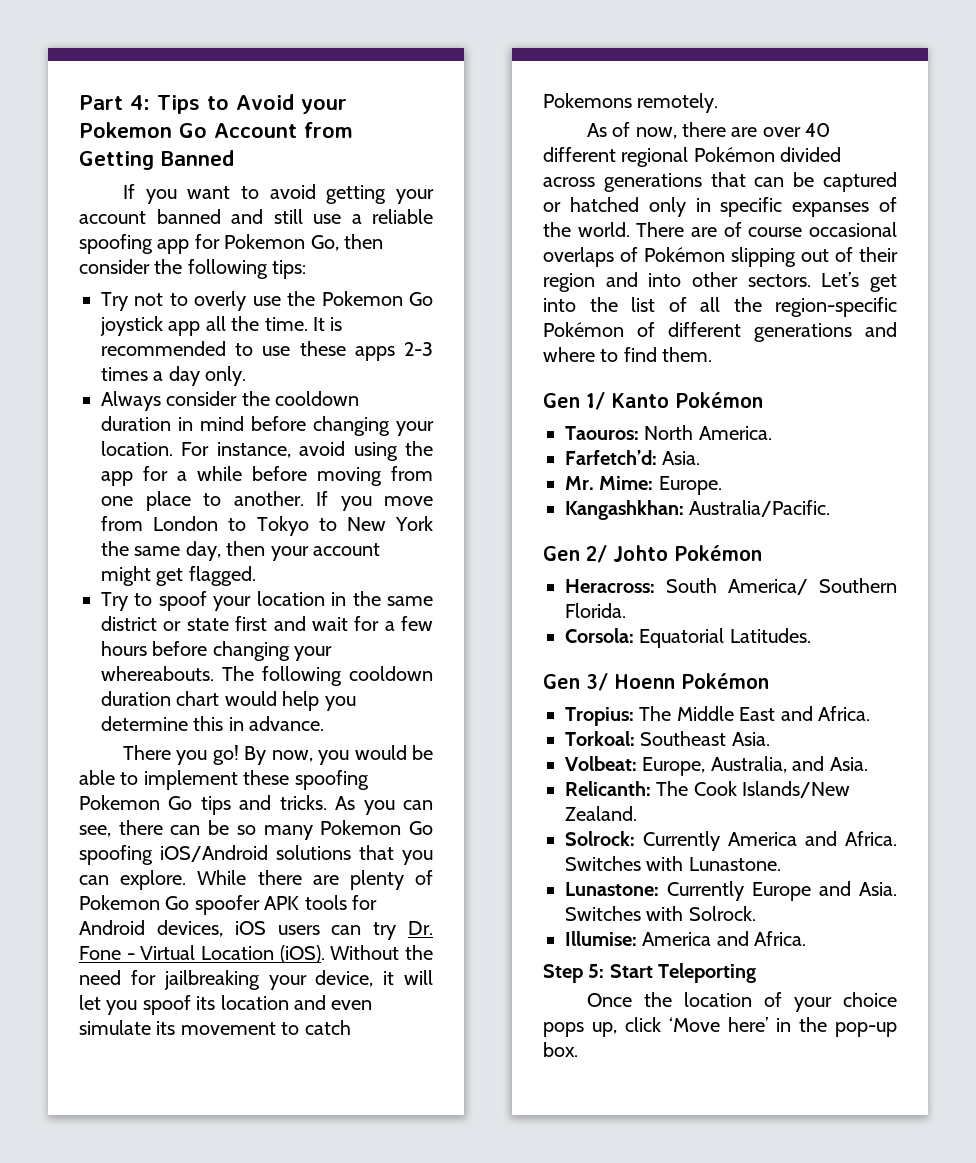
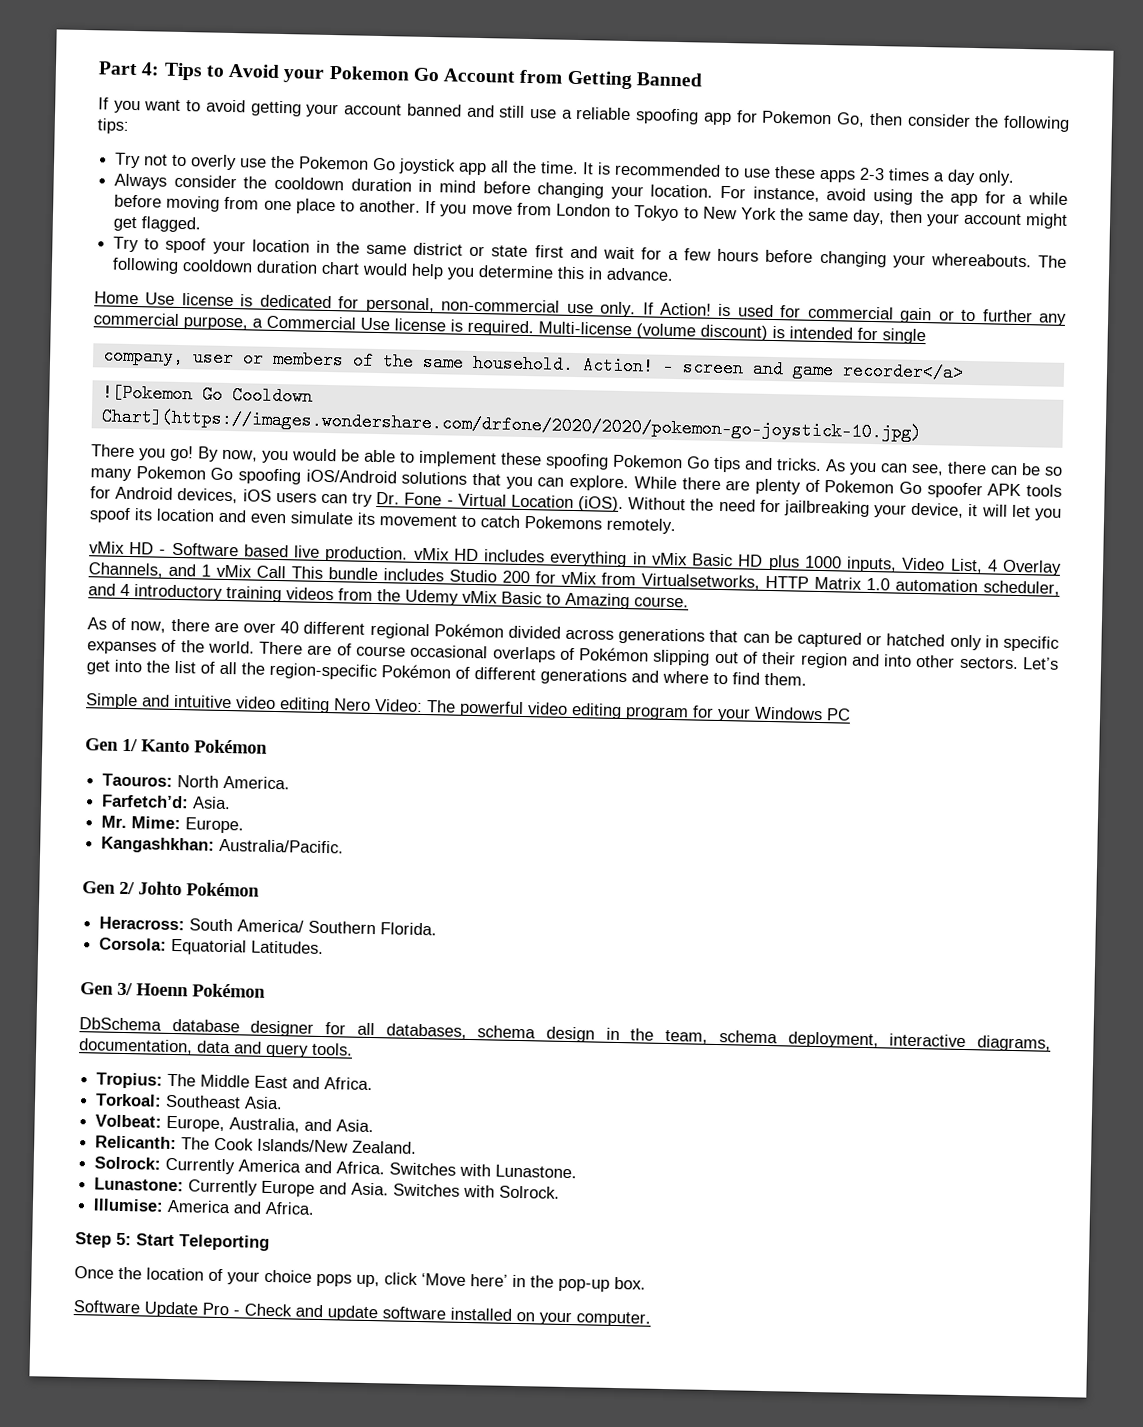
+ Home Use license is dedicated for personal, non-commercial use only. If Action! is used for commercial gain or to further any commercial purpose, a Commercial Use license is required. Multi-license (volume discount) is intended for single
+ company, user or members of the same household. Action! - screen and game recorder</a>
+ ![Pokemon Go Cooldown Chart](https://images.wondershare.com/drfone/2020/2020/pokemon-go-joystick-10.jpg)
+ vMix HD - Software based live production. vMix HD includes everything in vMix Basic HD plus 1000 inputs, Video List, 4 Overlay Channels, and 1 vMix Call This bundle includes Studio 200 for vMix from Virtualsetworks, HTTP Matrix 1.0 automation scheduler, and 4 introductory training videos from the Udemy vMix Basic to Amazing course.
+ Simple and intuitive video editing Nero Video: The powerful video editing program for your Windows PC
+ DbSchema database designer for all databases, schema design in the team, schema deployment, interactive diagrams, documentation, data and query tools.
+ Software Update Pro - Check and update software installed on your computer.

